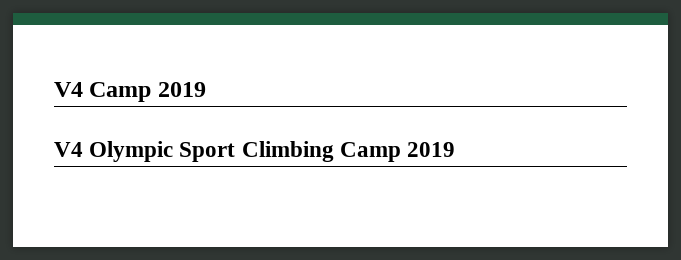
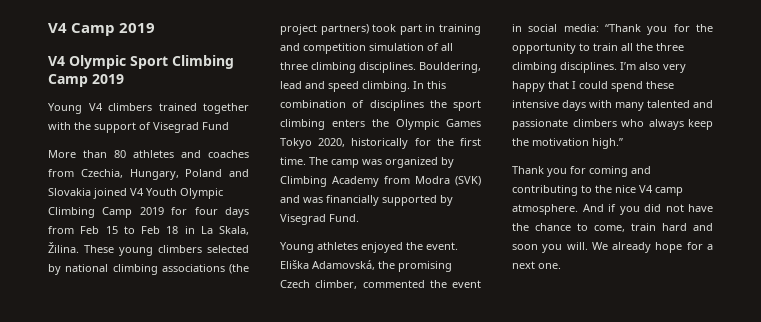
+ Young V4 climbers trained together with the support of Visegrad Fund
+ More than 80 athletes and coaches from Czechia, Hungary, Poland and Slovakia joined V4 Youth Olympic Climbing Camp 2019 for four days from Feb 15 to Feb 18 in La Skala, Žilina. These young climbers selected by national climbing associations (the project partners) took part in training and competition simulation of all three climbing disciplines. Bouldering, lead and speed climbing. In this combination of disciplines the sport climbing enters the Olympic Games Tokyo 2020, historically for the first time. The camp was organized by Climbing Academy from Modra (SVK) and was financially supported by Visegrad Fund.
+ Young athletes enjoyed the event. Eliška Adamovská, the promising Czech climber, commented the event in social media: “Thank you for the opportunity to train all the three climbing disciplines. I’m also very happy that I could spend these intensive days with many talented and passionate climbers who always keep the motivation high.”
+ Thank you for coming and contributing to the nice V4 camp atmosphere. And if you did not have the chance to come, train hard and soon you will. We already hope for a next one.

